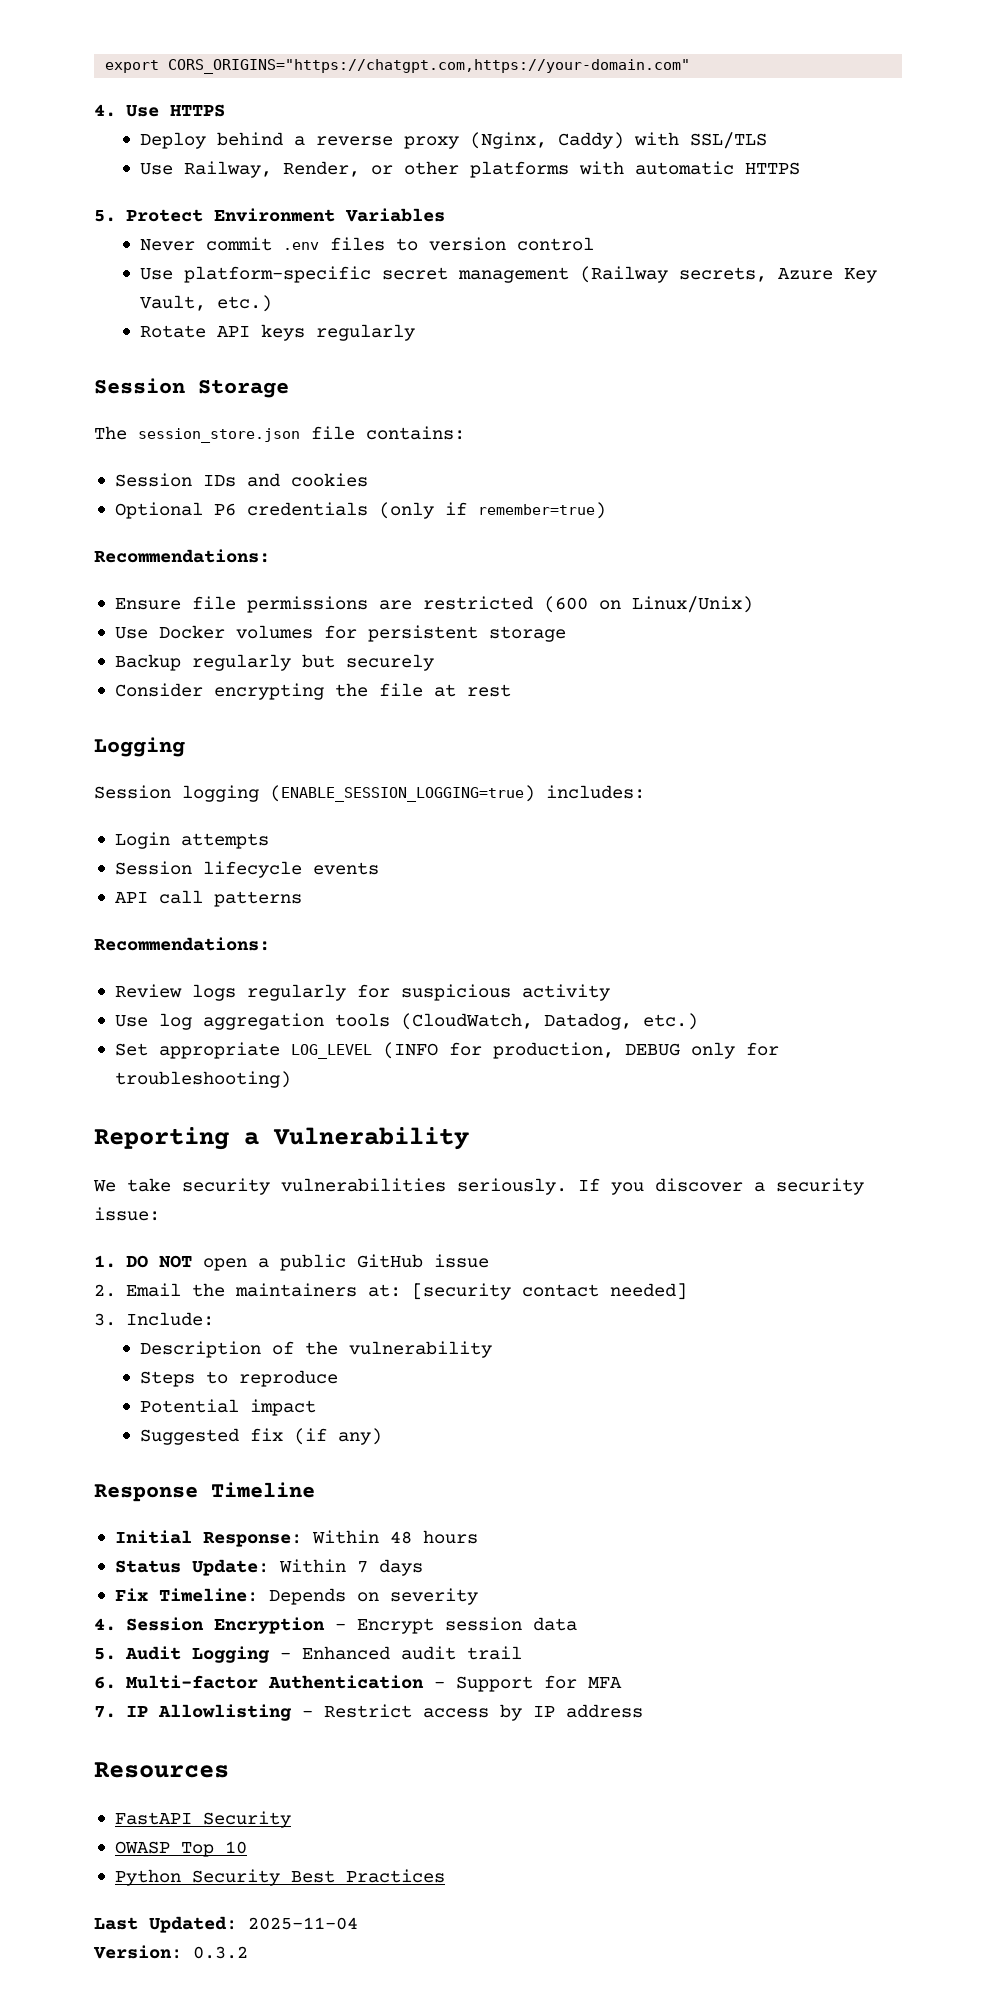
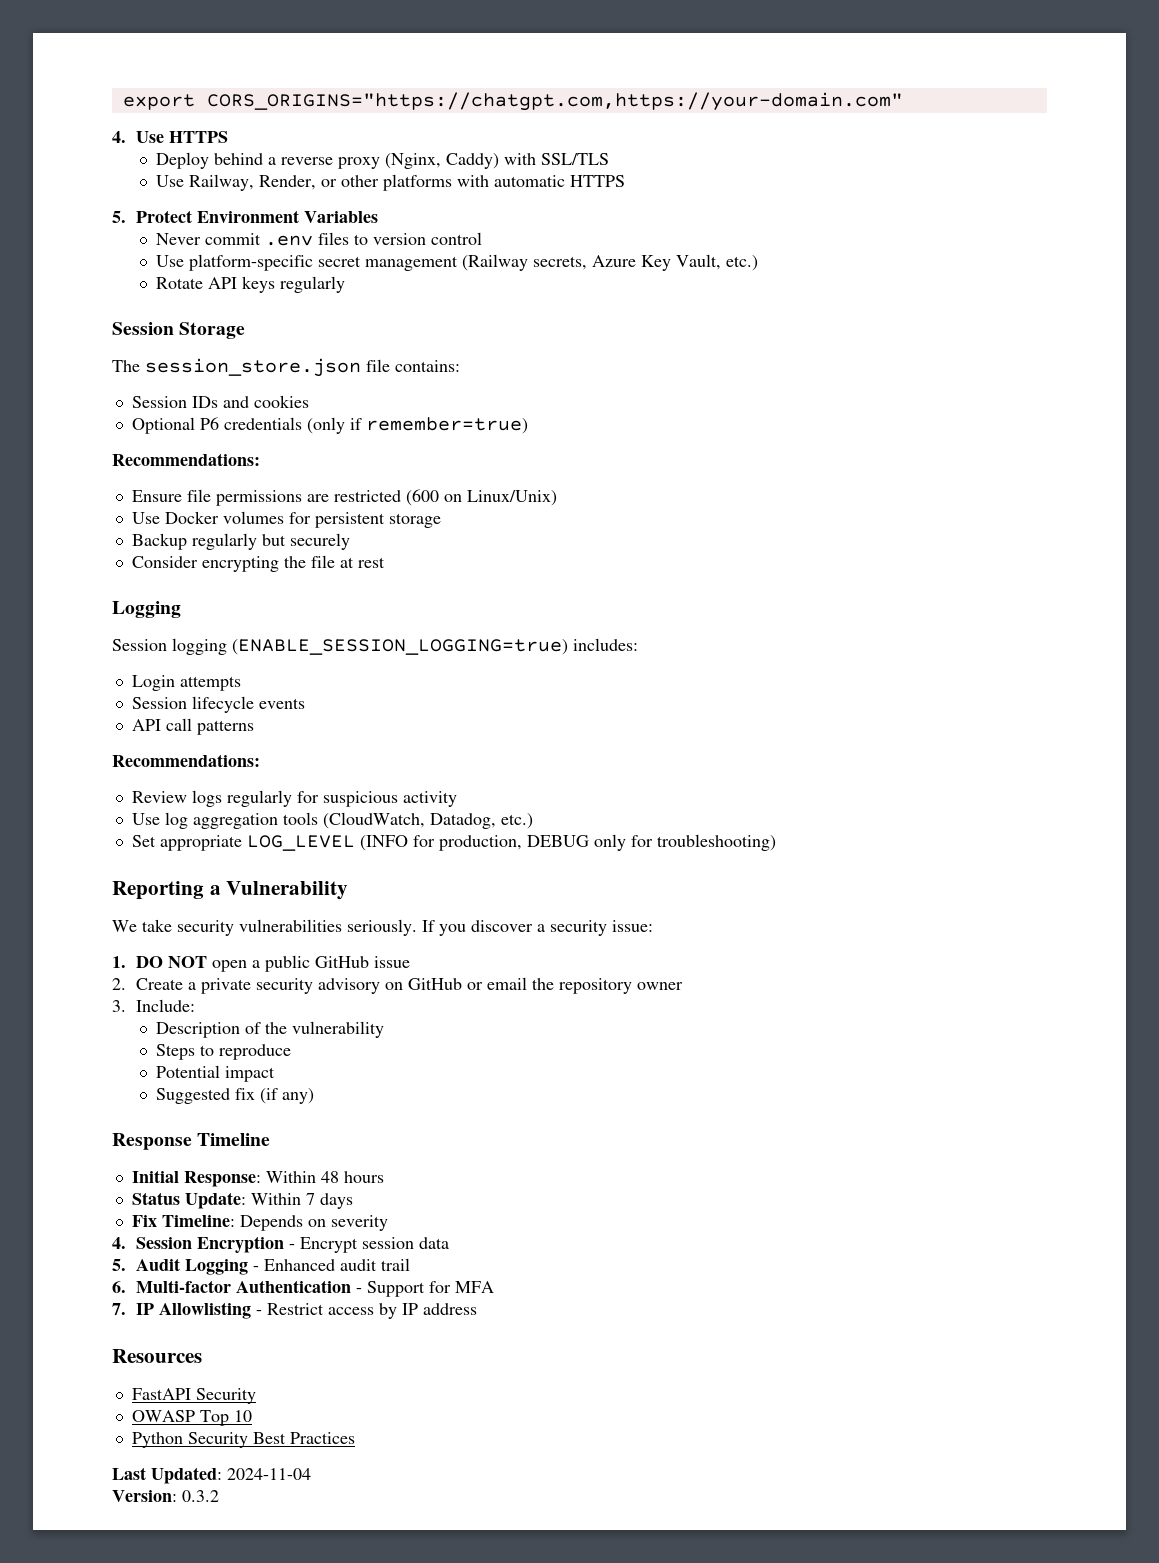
- 2. Email the maintainers at: [security contact needed]
+ 2. Create a private security advisory on GitHub or email the repository owner
- Last Updated: 2025-11-04
+ Last Updated: 2024-11-04

